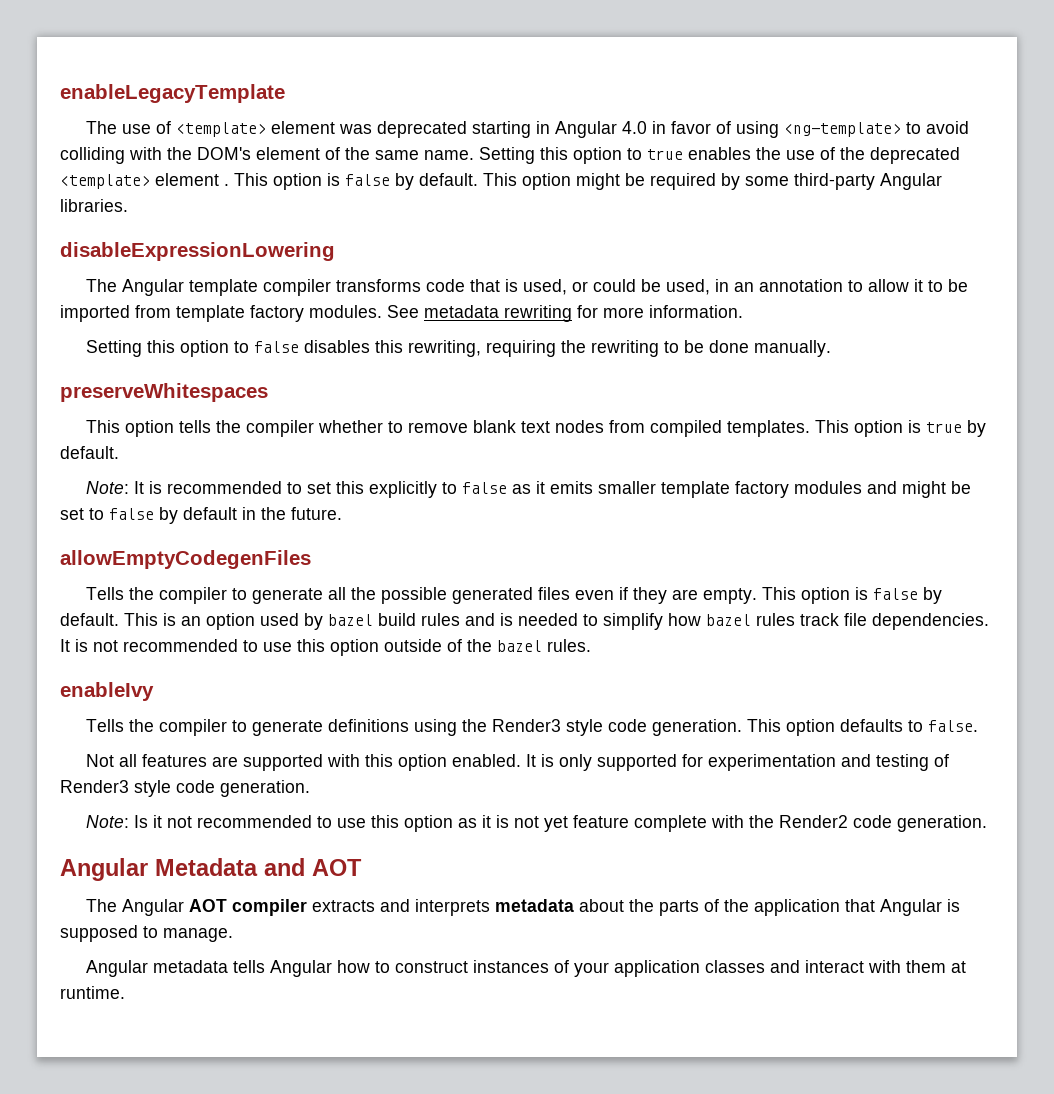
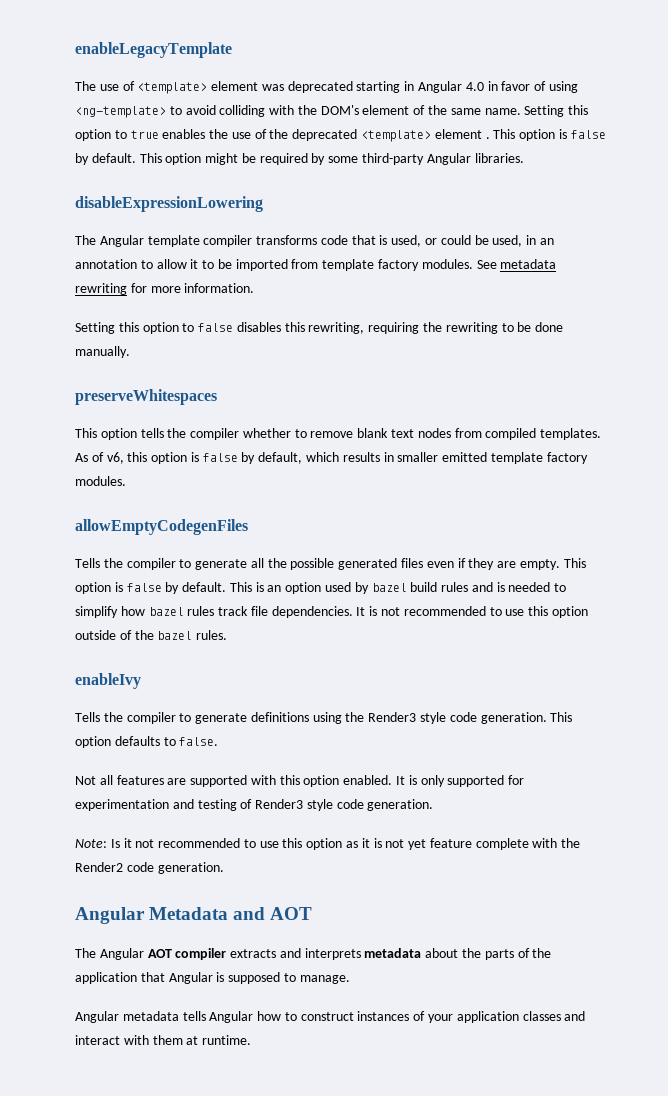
- This option is true by default.
- Note: It is recommended to set this explicitly to false as it emits smaller template factory modules and might be set to false by default in the future.
+ As of v6, this option is false by default, which results in smaller emitted template factory modules.

